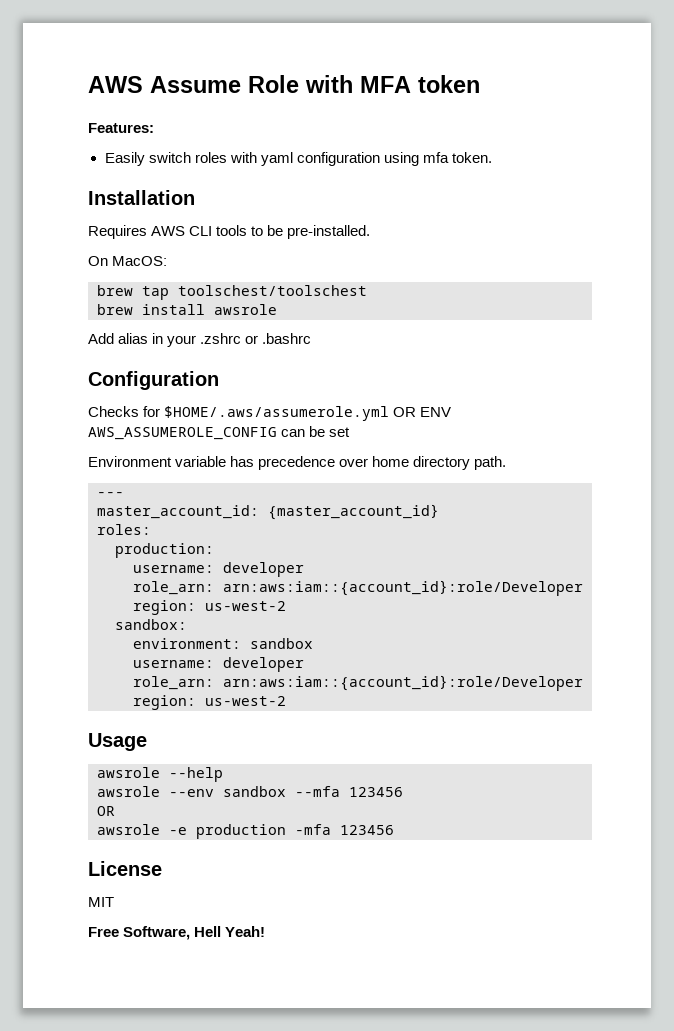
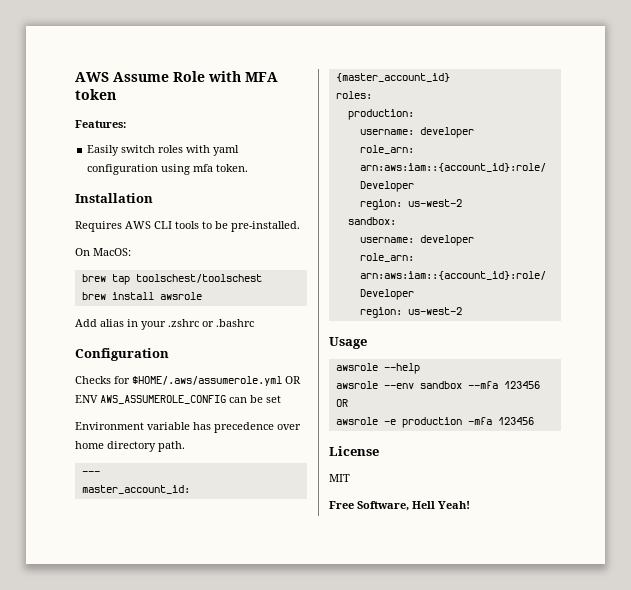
- environment: sandbox

